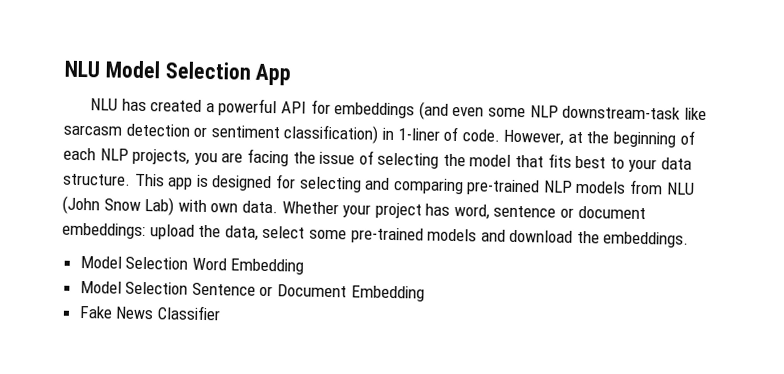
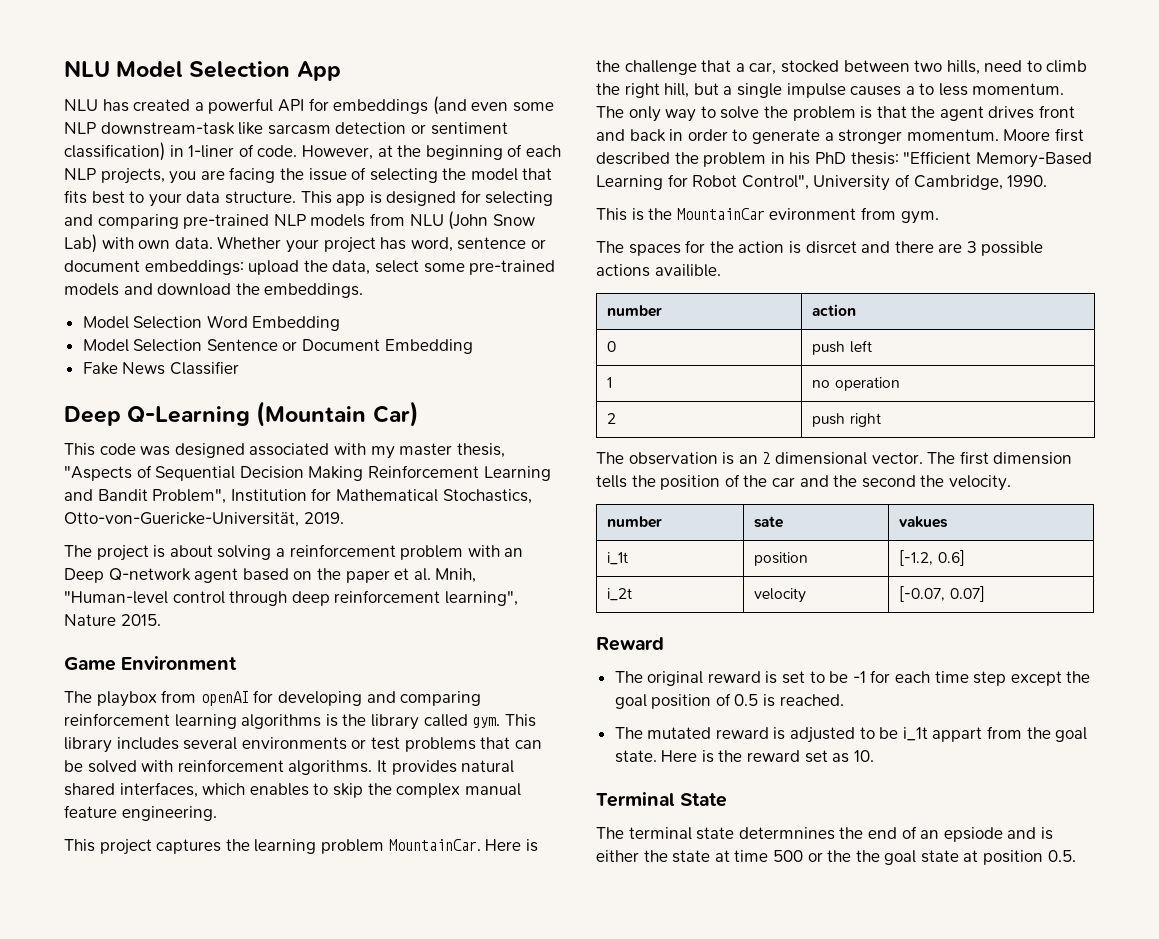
+ Deep Q-Learning (Mountain Car)
+ This code was designed associated with my master thesis, "Aspects of Sequential Decision Making Reinforcement Learning and Bandit Problem", Institution for Mathematical Stochastics, Otto-von-Guericke-Universität, 2019.
+ The project is about solving a reinforcement problem with an Deep Q-network agent based on the paper et al. Mnih, "Human-level control through deep reinforcement learning", Nature 2015.
+ Game Environment
+ The playbox from openAI for developing and comparing reinforcement learning algorithms is the library called gym. This library includes several environments or test problems that can be solved with reinforcement algorithms. It provides natural shared interfaces, which enables to skip the complex manual feature engineering.
+ This project captures the learning problem MountainCar. Here is the challenge that a car, stocked between two hills, need to climb the right hill, but a single impulse causes a to less momentum. The only way to solve the problem is that the agent drives front and back in order to generate a stronger momentum. Moore first described the problem in his PhD thesis: "Efficient Memory-Based Learning for Robot Control", University of Cambridge, 1990.
+ This is the MountainCar evironment from gym.
+ The spaces for the action is disrcet and there are 3 possible actions availible.
+ number | action
+ 0 | push left
+ 1 | no operation
+ 2 | push right
+ The observation is an 2 dimensional vector. The first dimension tells the position of the car and the second the velocity.
+ number | sate | vakues
+ i_1t | position | [-1.2, 0.6]
+ i_2t | velocity | [-0.07, 0.07]
+ Reward
+ The original reward is set to be -1 for each time step except the goal position of 0.5 is reached.
+ The mutated reward is adjusted to be i_1t appart from the goal state. Here is the reward set as 10.
+ Terminal State
+ The terminal state determnines the end of an epsiode and is either the state at time 500 or the the goal state at position 0.5.

